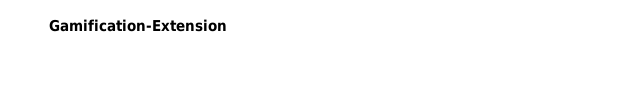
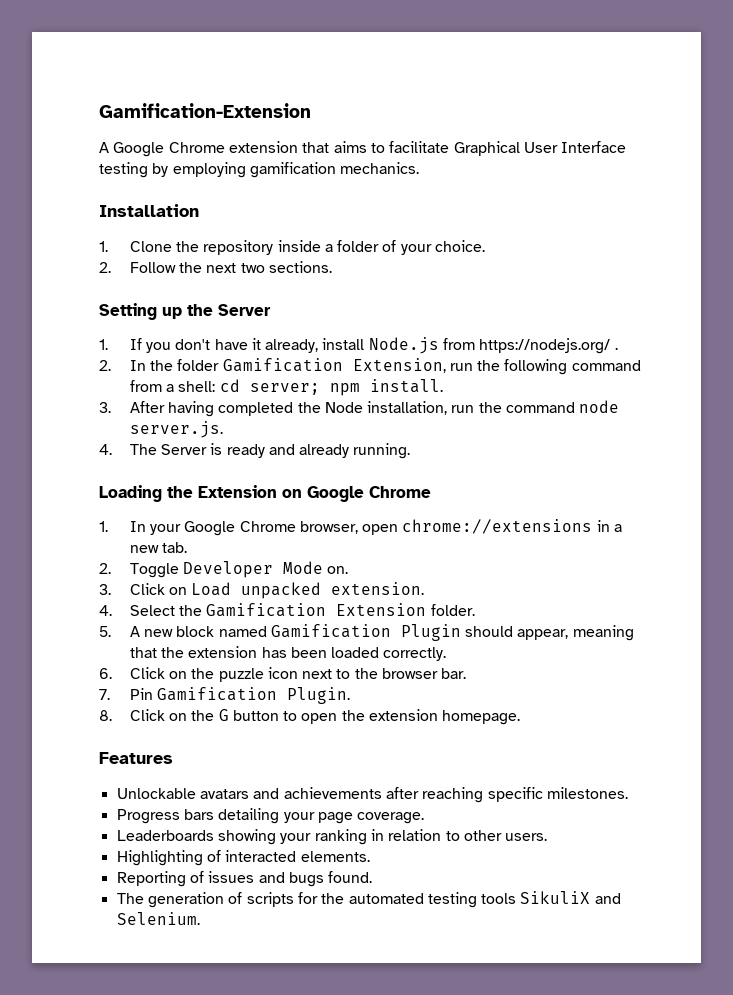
+ A Google Chrome extension that aims to facilitate Graphical User Interface testing by employing gamification mechanics.
+ Installation
+ 1. Clone the repository inside a folder of your choice.
+ 2. Follow the next two sections.
+ Setting up the Server
+ 1. If you don't have it already, install Node.js from https://nodejs.org/ .
+ 2. In the folder Gamification Extension, run the following command from a shell: cd server; npm install.
+ 3. After having completed the Node installation, run the command node server.js.
+ 4. The Server is ready and already running.
+ Loading the Extension on Google Chrome
+ 1. In your Google Chrome browser, open chrome://extensions in a new tab.
+ 2. Toggle Developer Mode on.
+ 3. Click on Load unpacked extension.
+ 4. Select the Gamification Extension folder.
+ 5. A new block named Gamification Plugin should appear, meaning that the extension has been loaded correctly.
+ 6. Click on the puzzle icon next to the browser bar.
+ 7. Pin Gamification Plugin.
+ 8. Click on the G button to open the extension homepage.
+ Features
+ Unlockable avatars and achievements after reaching specific milestones.
+ Progress bars detailing your page coverage.
+ Leaderboards showing your ranking in relation to other users.
+ Highlighting of interacted elements.
+ Reporting of issues and bugs found.
+ The generation of scripts for the automated testing tools SikuliX and Selenium.

